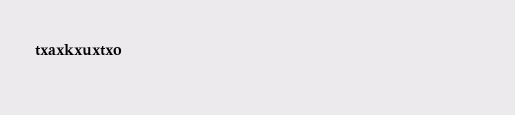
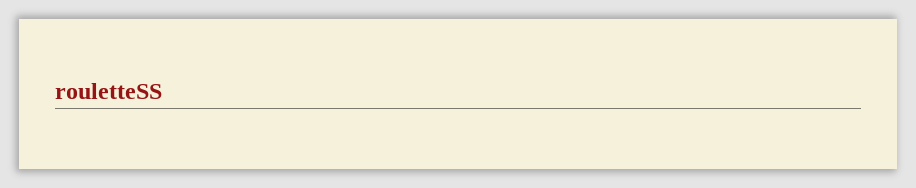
- txaxkxuxtxo
+ rouletteSS

